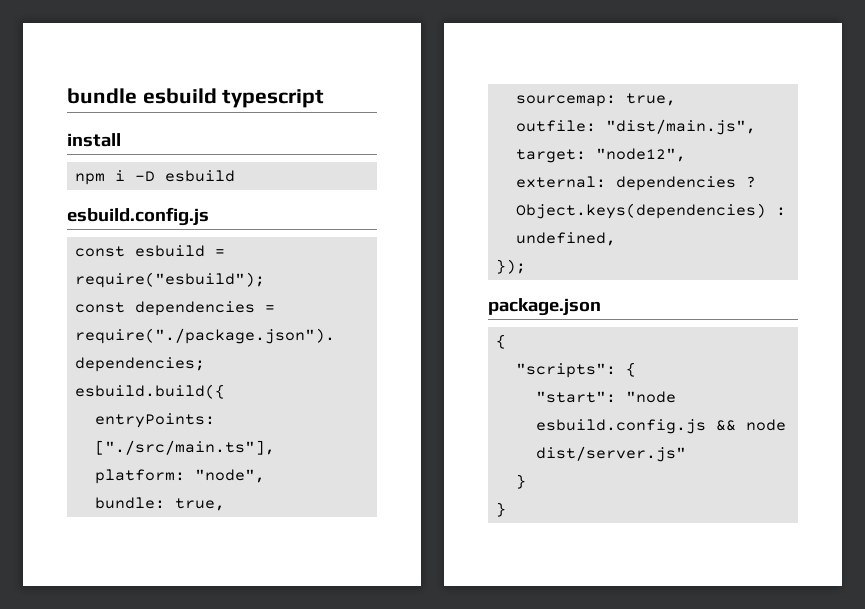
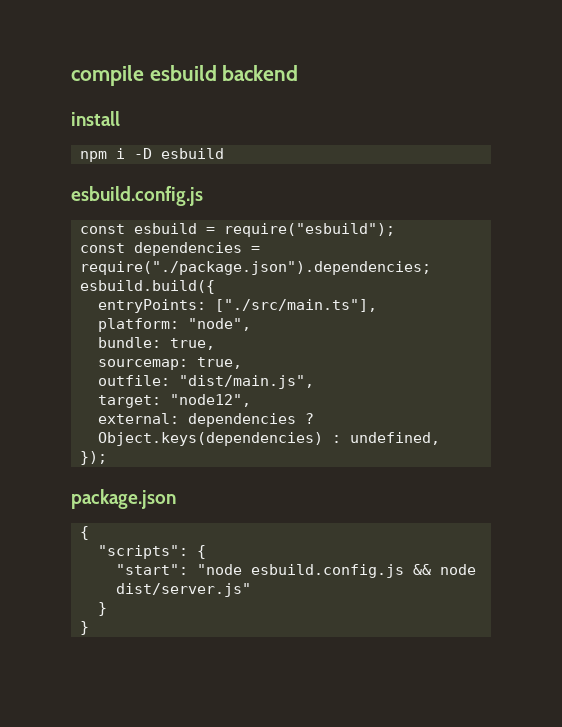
- bundle esbuild typescript
+ compile esbuild backend

